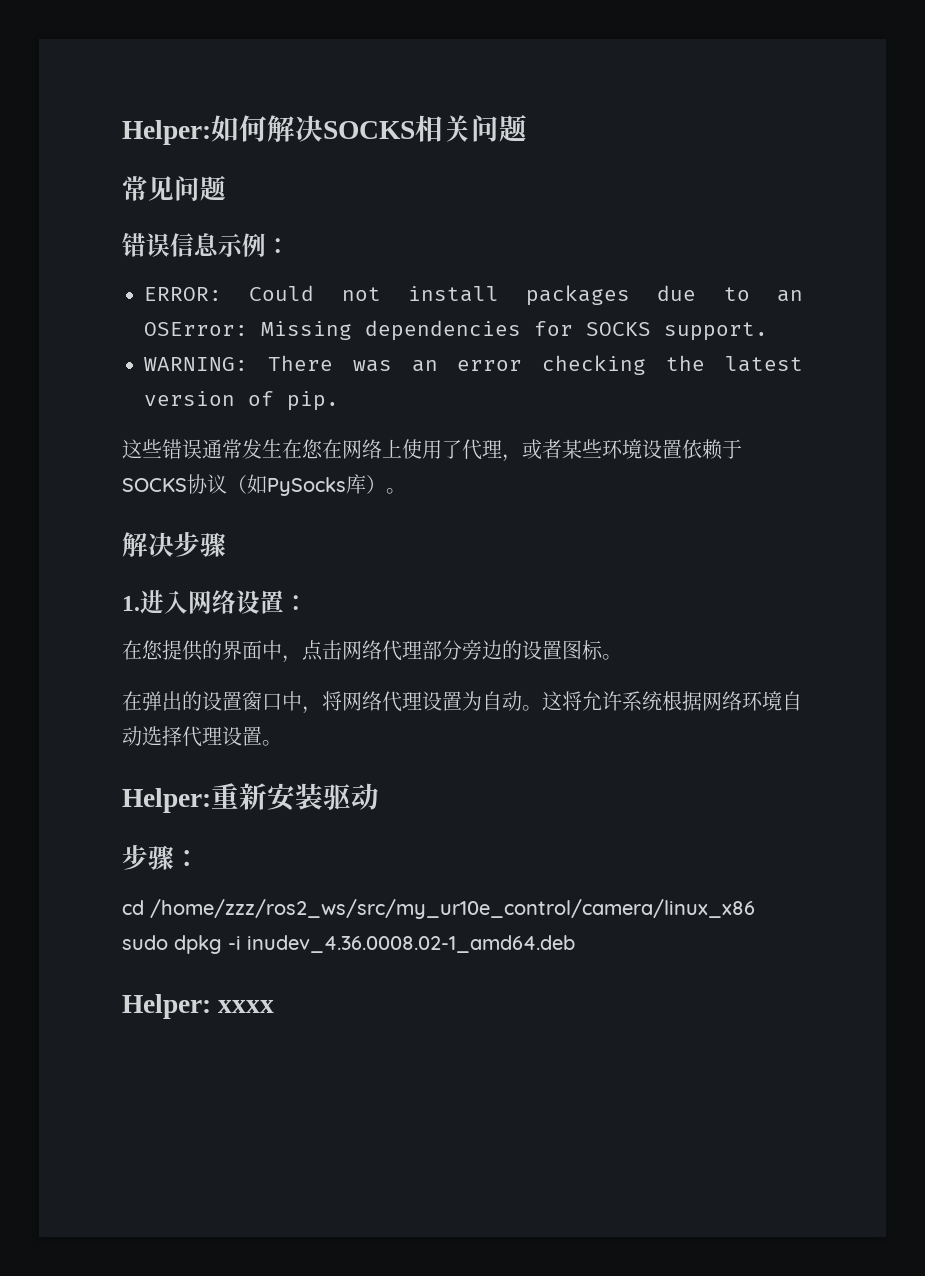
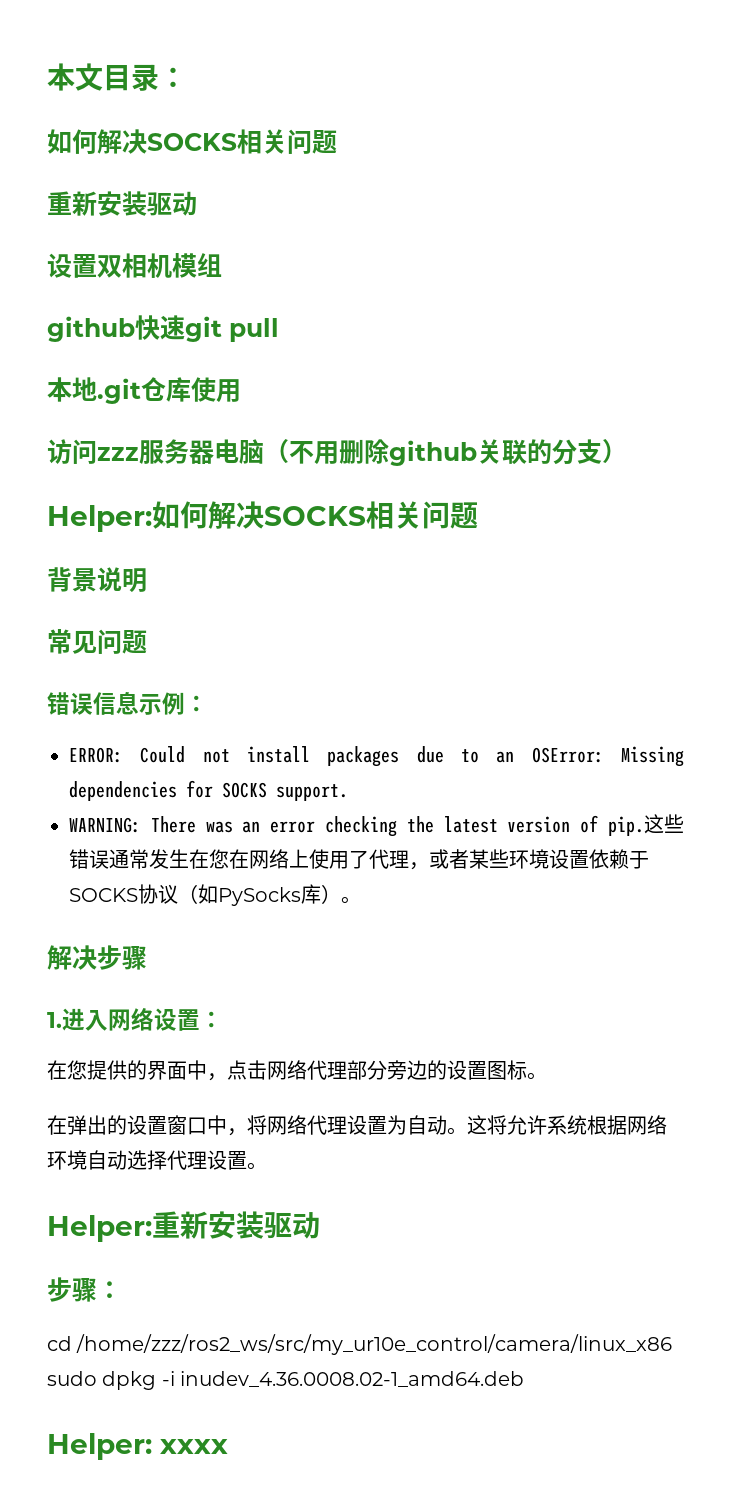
+ 本文目录：
+ 如何解决SOCKS相关问题
+ 重新安装驱动
+ 设置双相机模组
+ github快速git pull
+ 本地.git仓库使用
+ 访问zzz服务器电脑（不用删除github关联的分支）
+ 背景说明
- WARNING: There was an error checking the latest version of pip.
- 这些错误通常发生在您在网络上使用了代理，或者某些环境设置依赖于SOCKS协议（如PySocks库）。
+ WARNING: There was an error checking the latest version of pip.这些错误通常发生在您在网络上使用了代理，或者某些环境设置依赖于SOCKS协议（如PySocks库）。

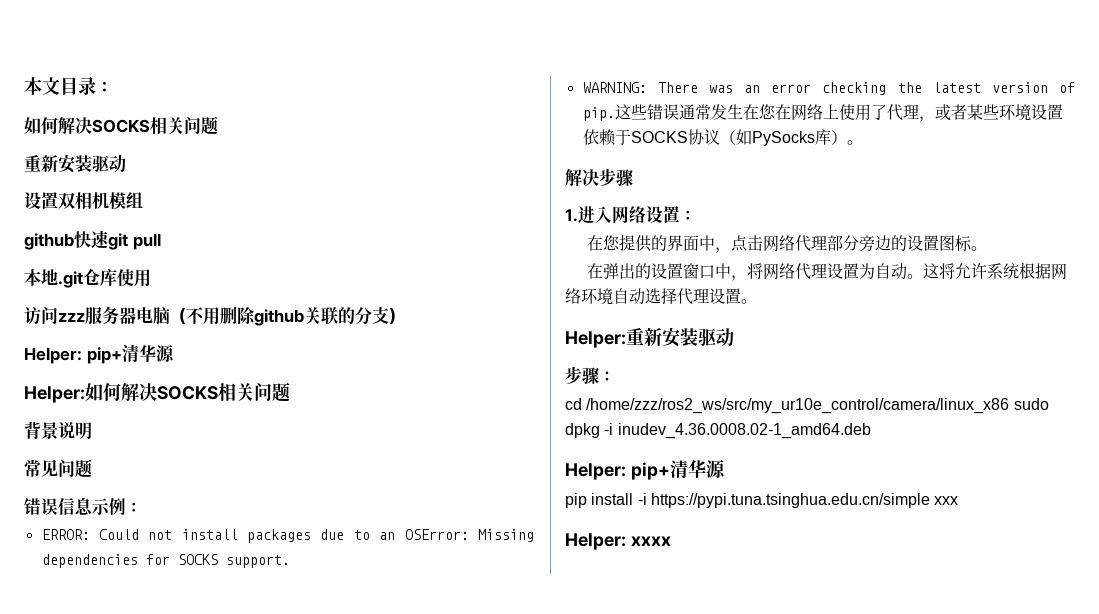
  访问zzz服务器电脑（不用删除github关联的分支）
+ Helper: pip+清华源
  cd /home/zzz/ros2_ws/src/my_ur10e_control/camera/linux_x86 sudo dpkg -i inudev_4.36.0008.02-1_amd64.deb
+ Helper: pip+清华源
+ pip install -i https://pypi.tuna.tsinghua.edu.cn/simple xxx

